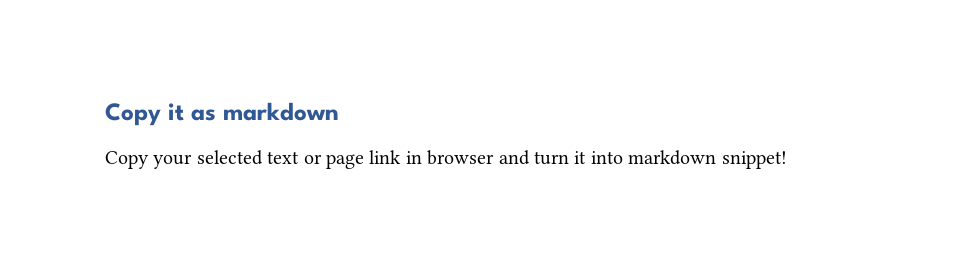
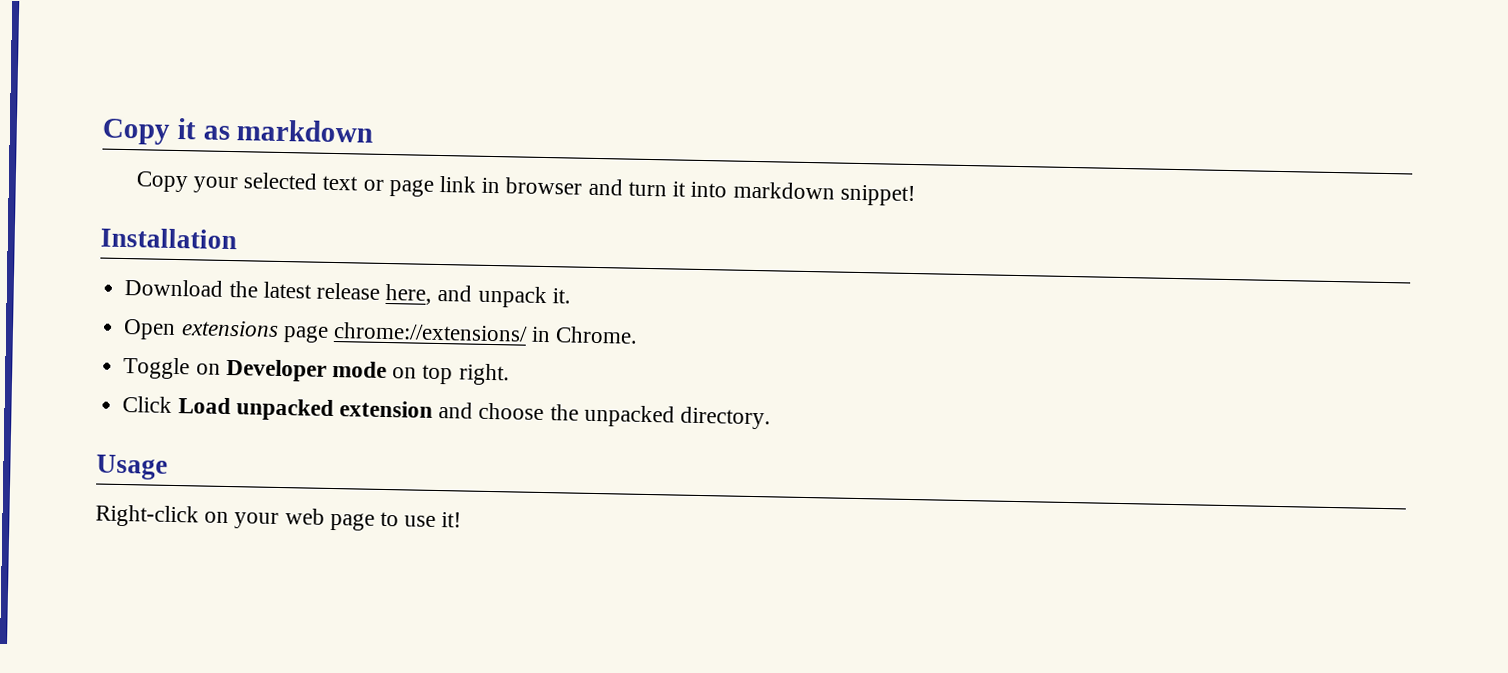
+ Installation
+ Download the latest release here, and unpack it.
+ Open extensions page chrome://extensions/ in Chrome.
+ Toggle on Developer mode on top right.
+ Click Load unpacked extension and choose the unpacked directory.
+ Usage
+ Right-click on your web page to use it!

